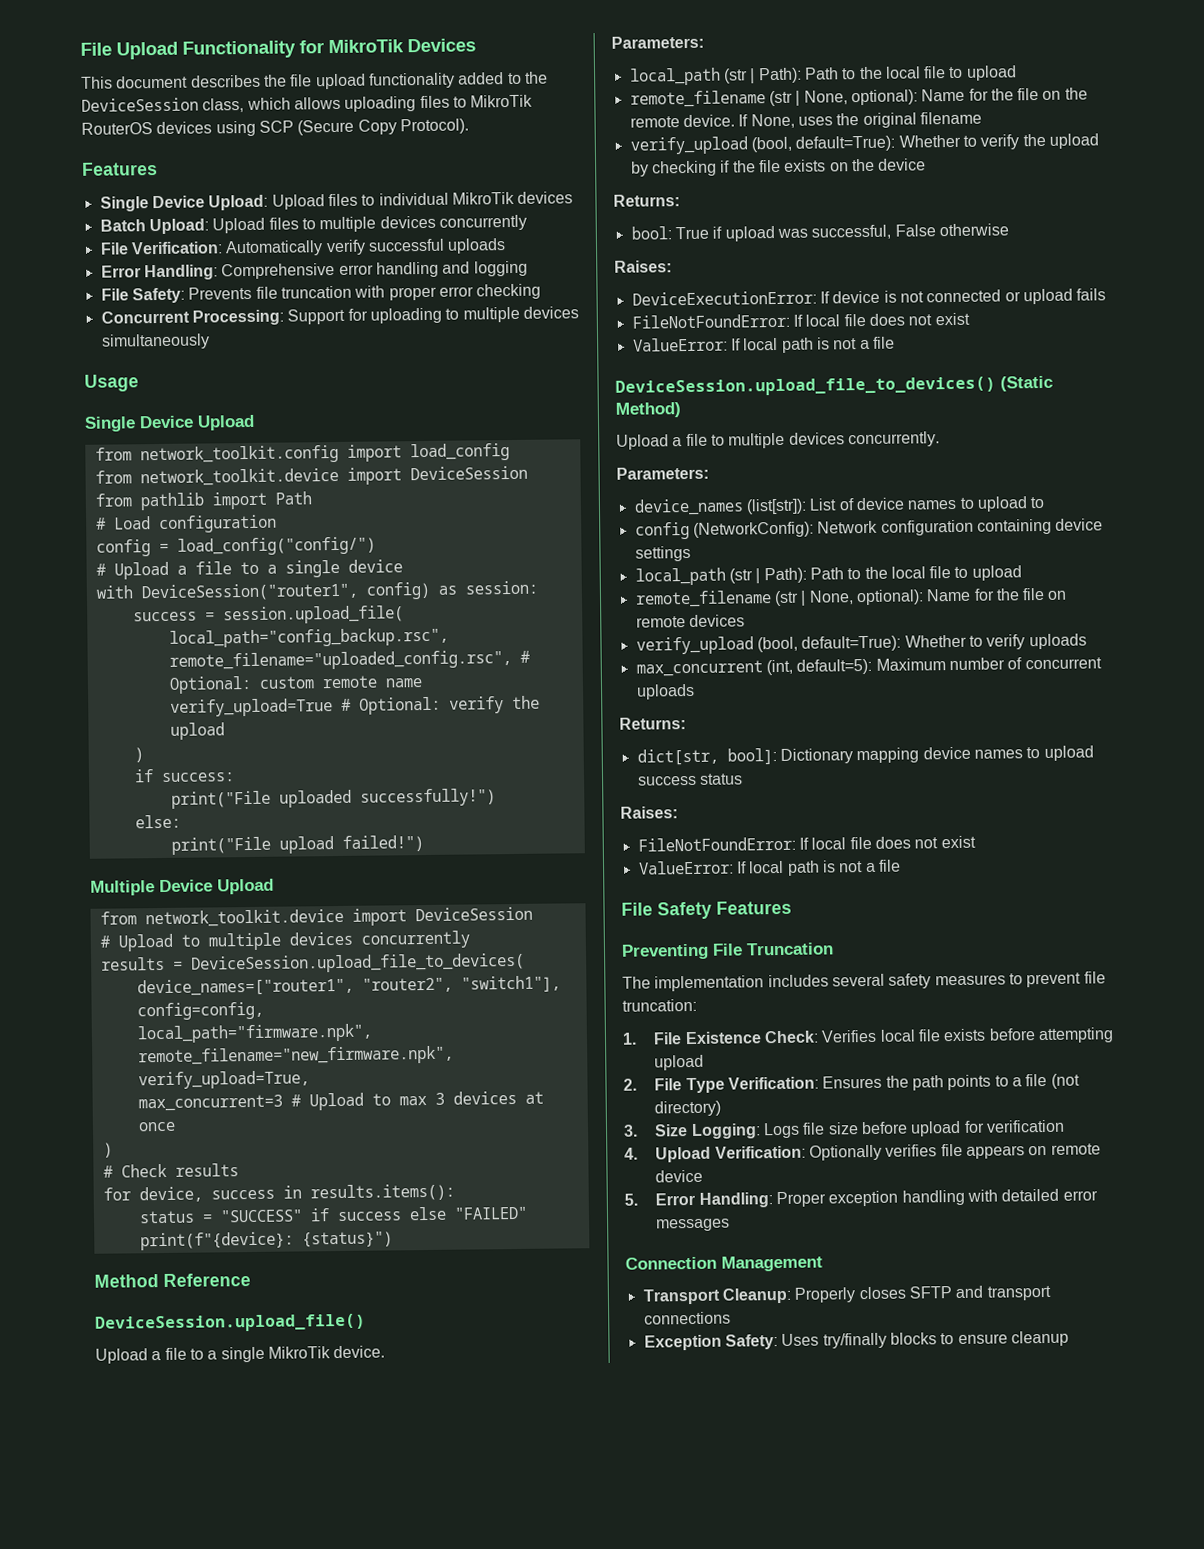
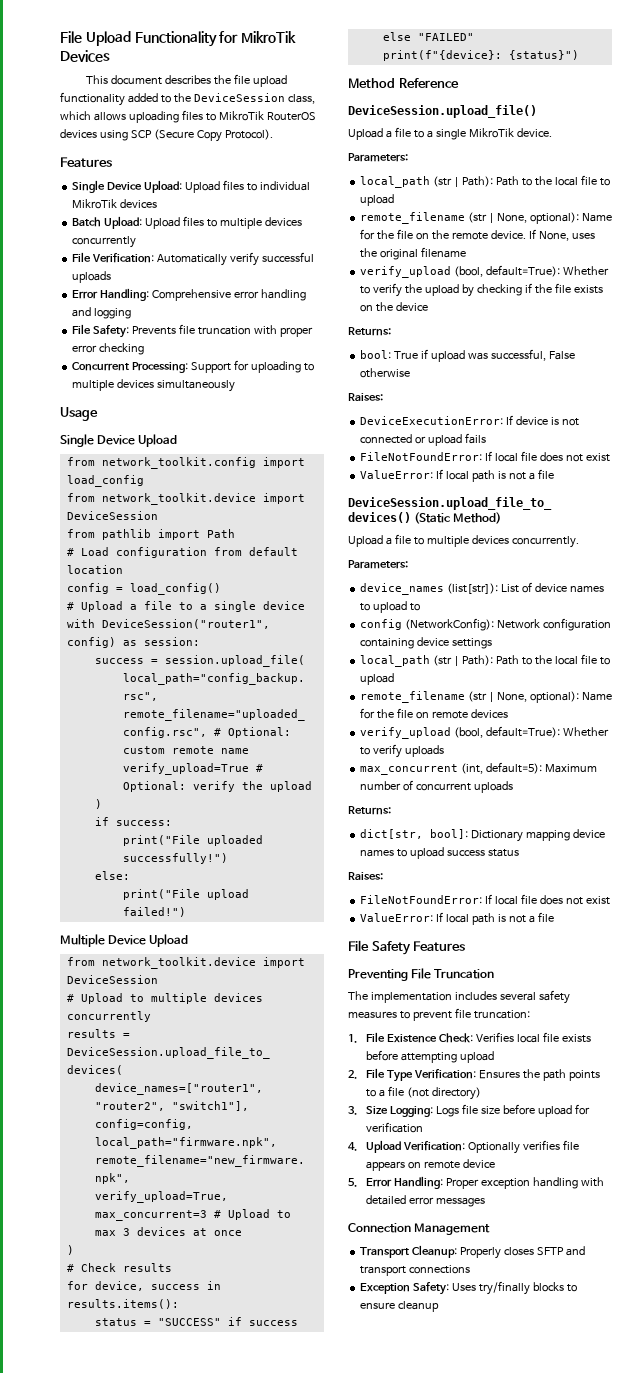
- # Load configuration
+ # Load configuration from default location
- config = load_config("config/")
+ config = load_config()

